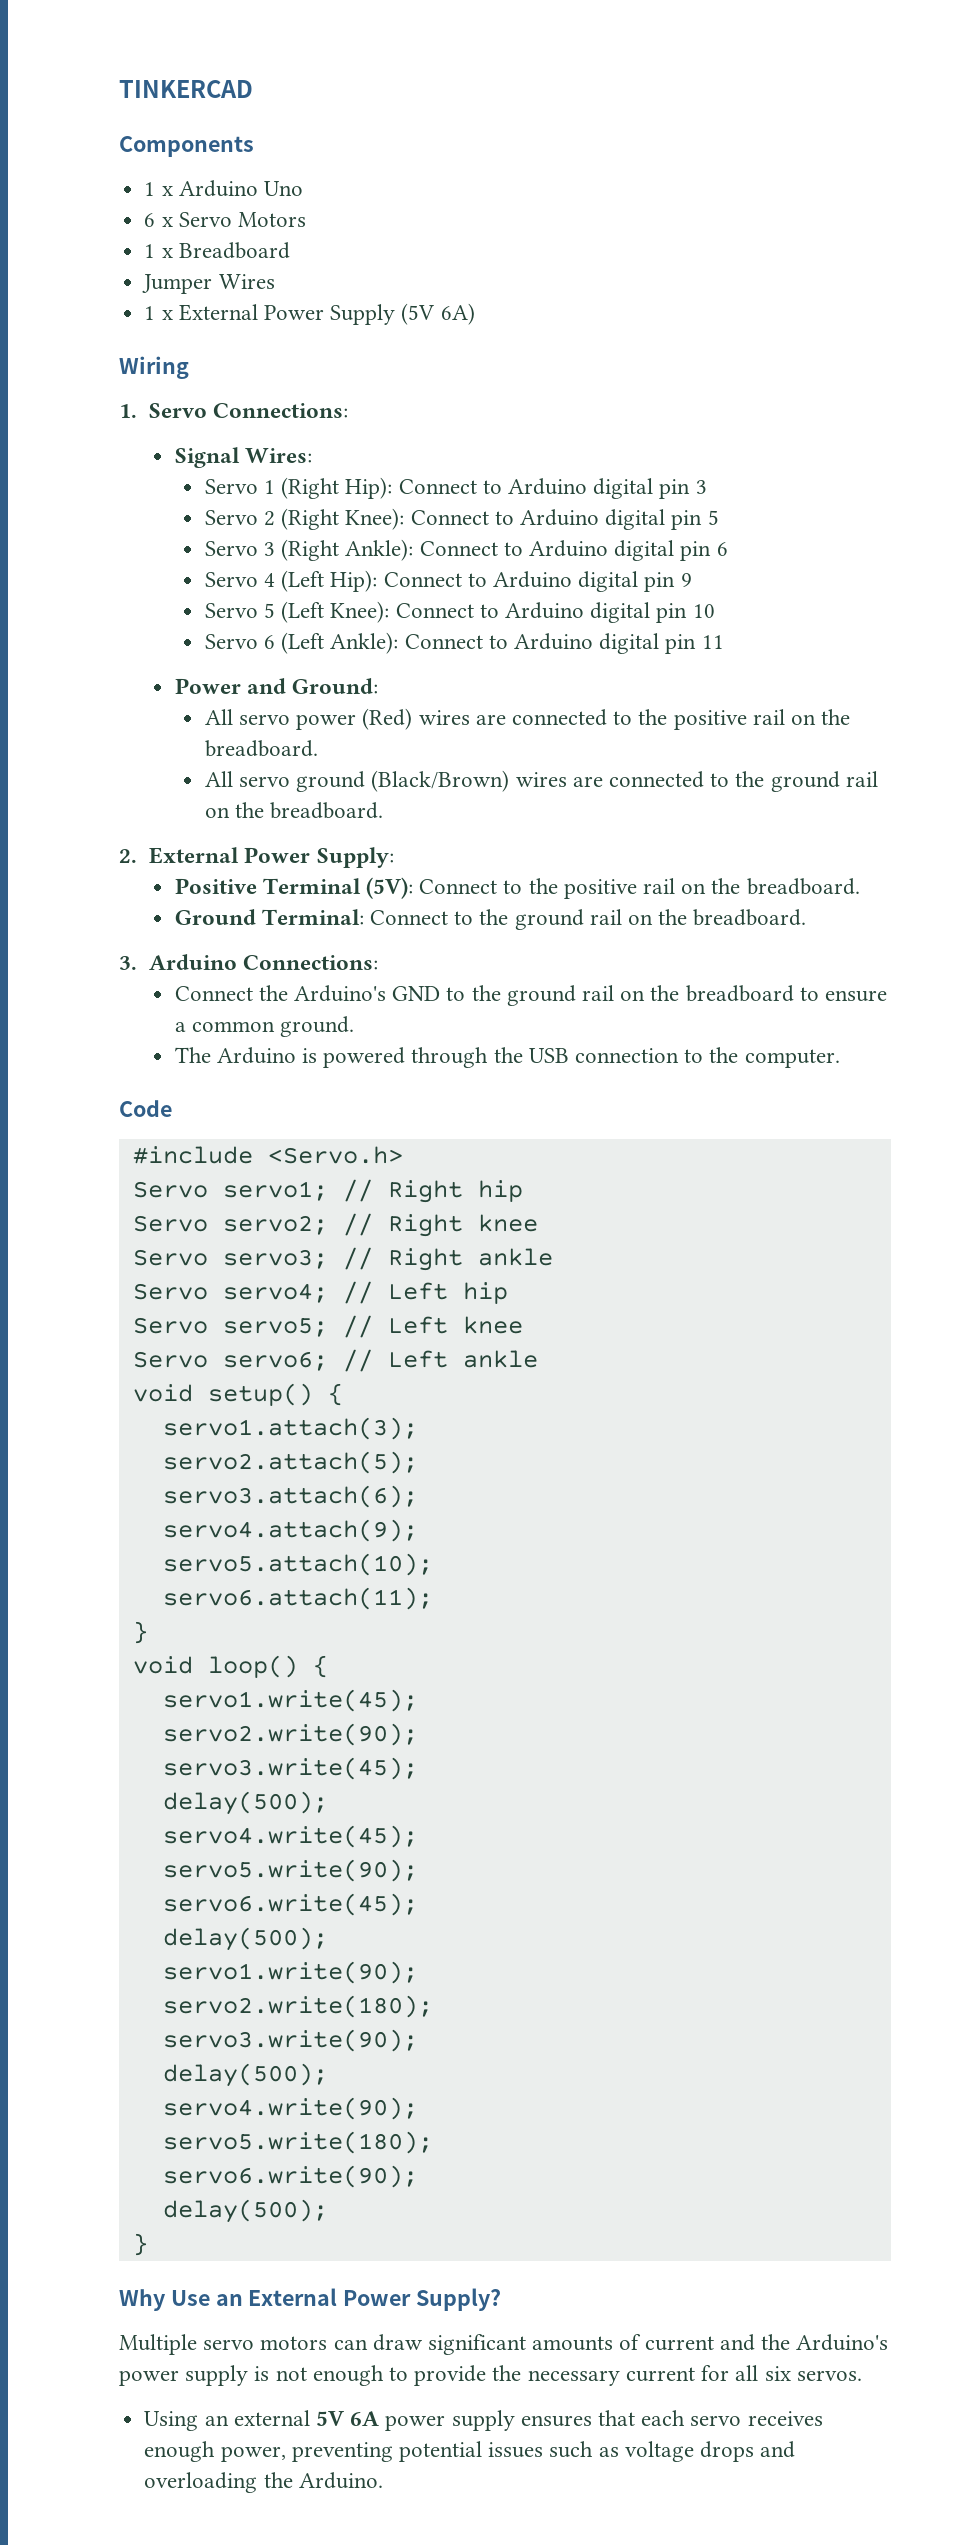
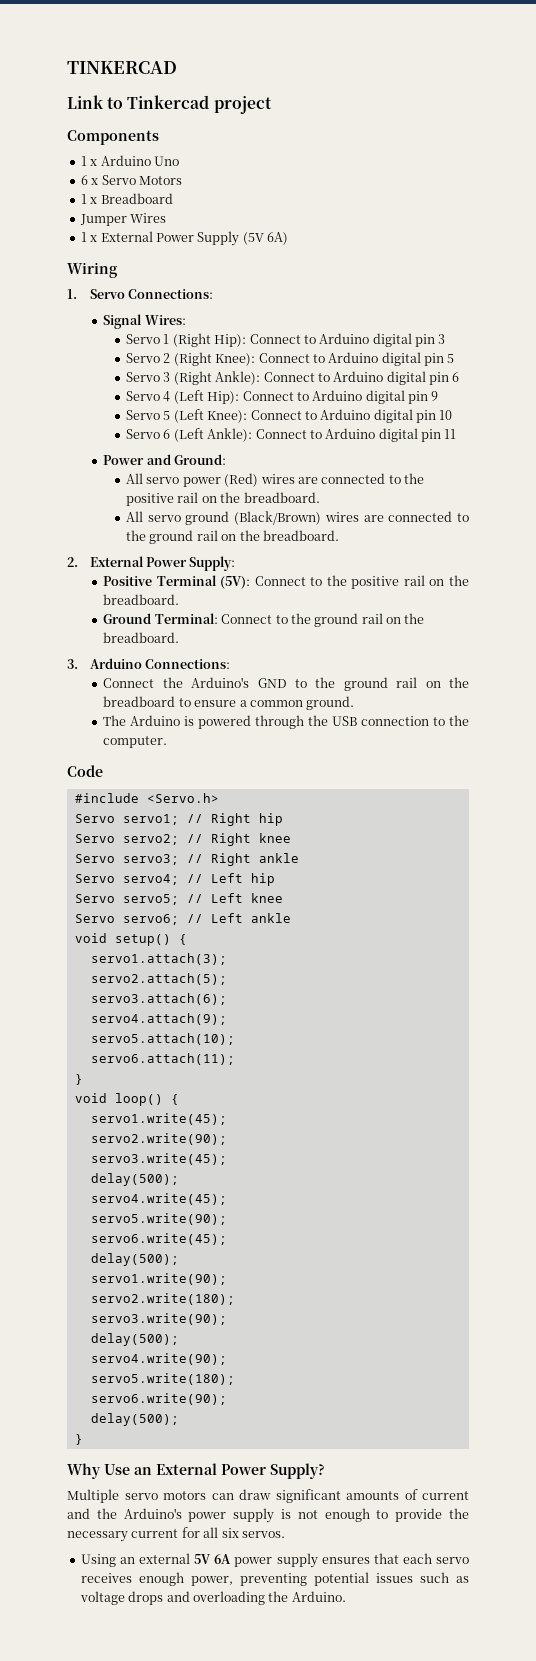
+ Link to Tinkercad project

